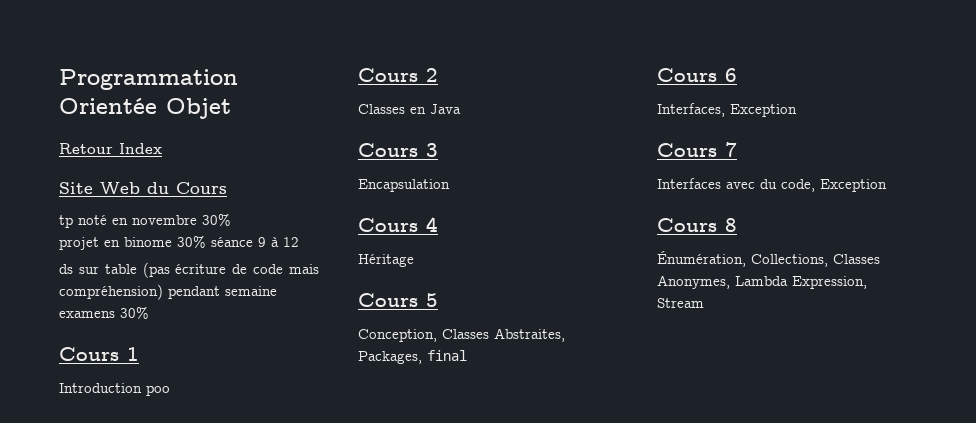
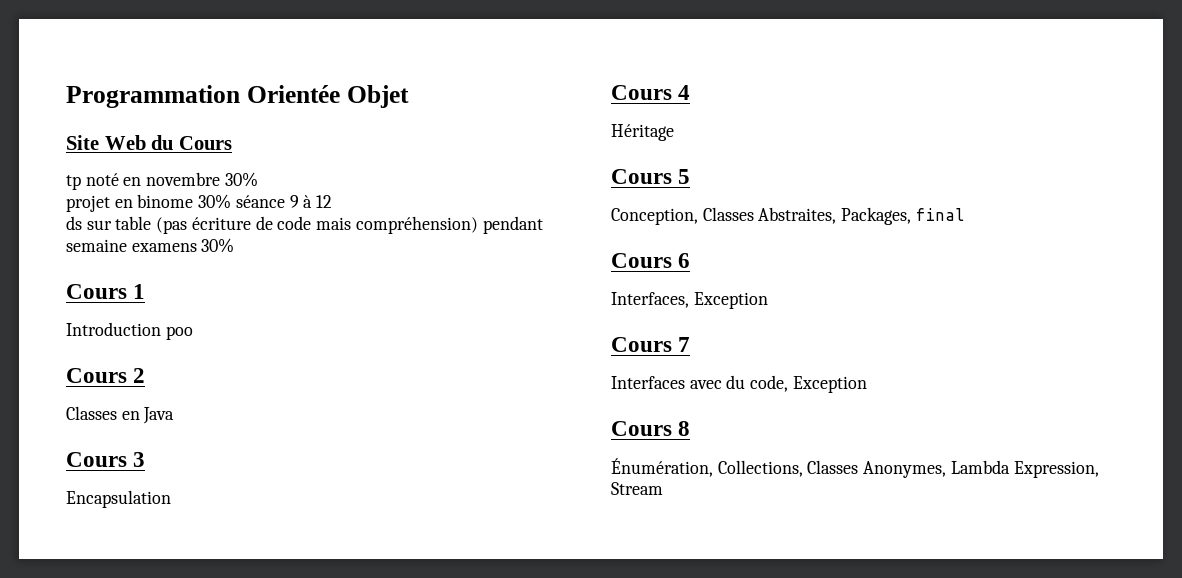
- Retour Index

